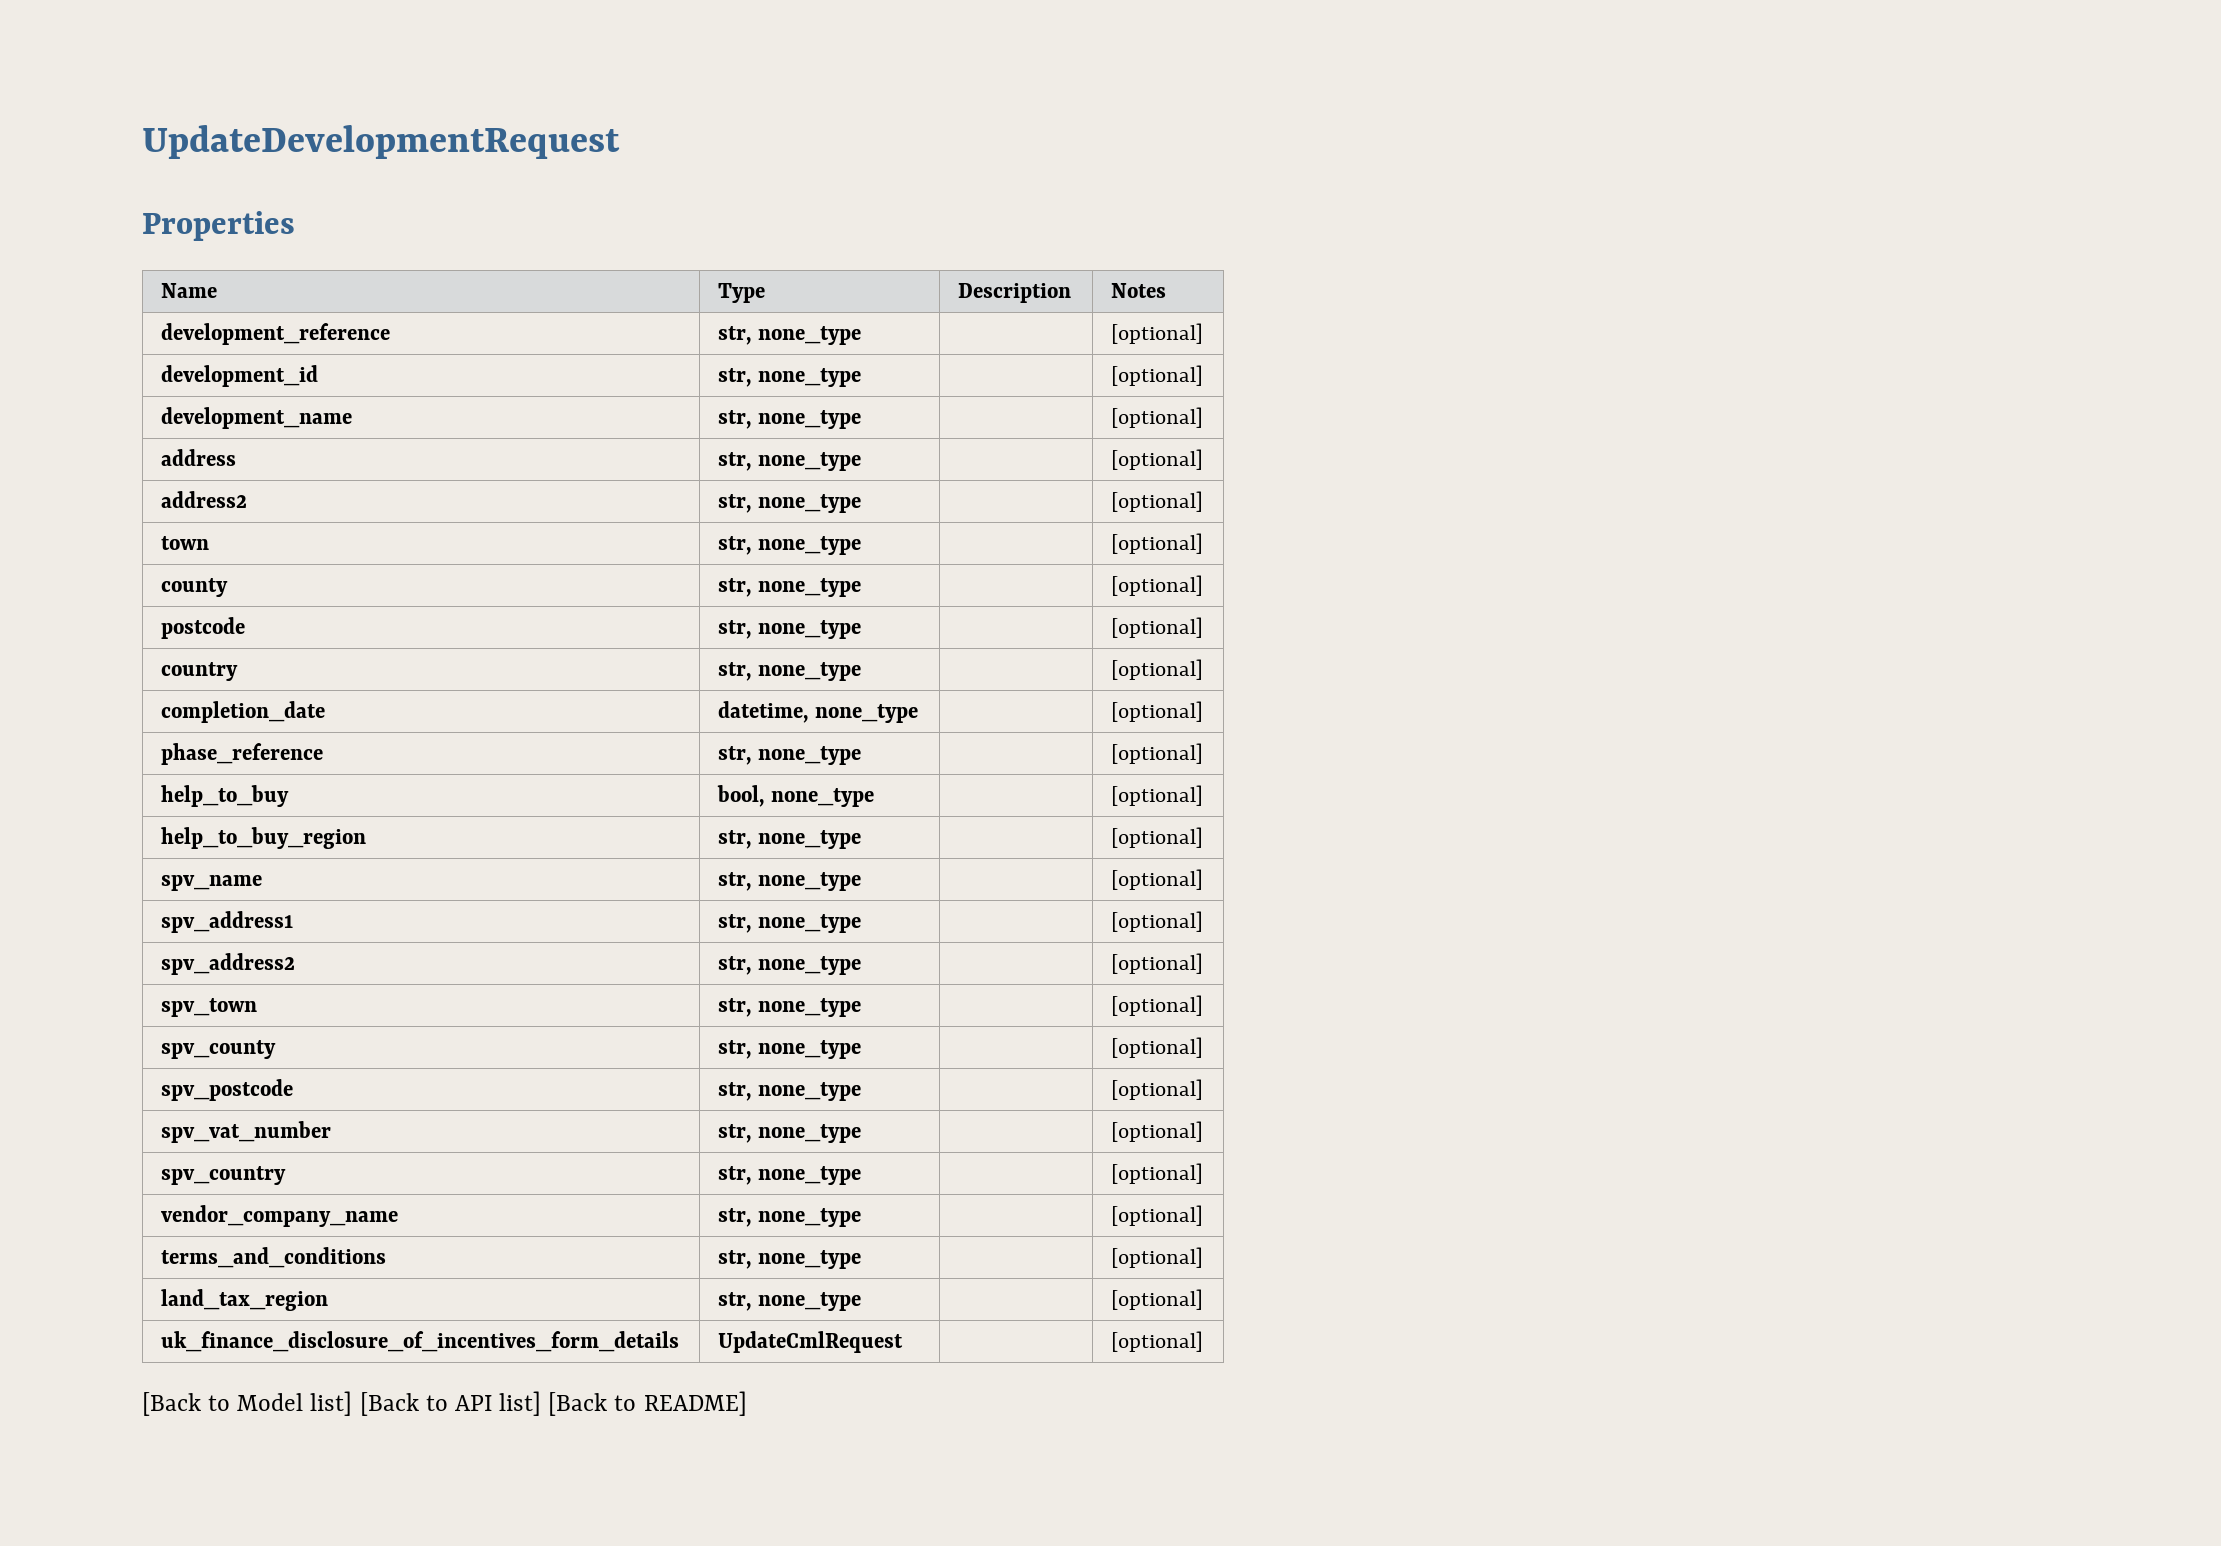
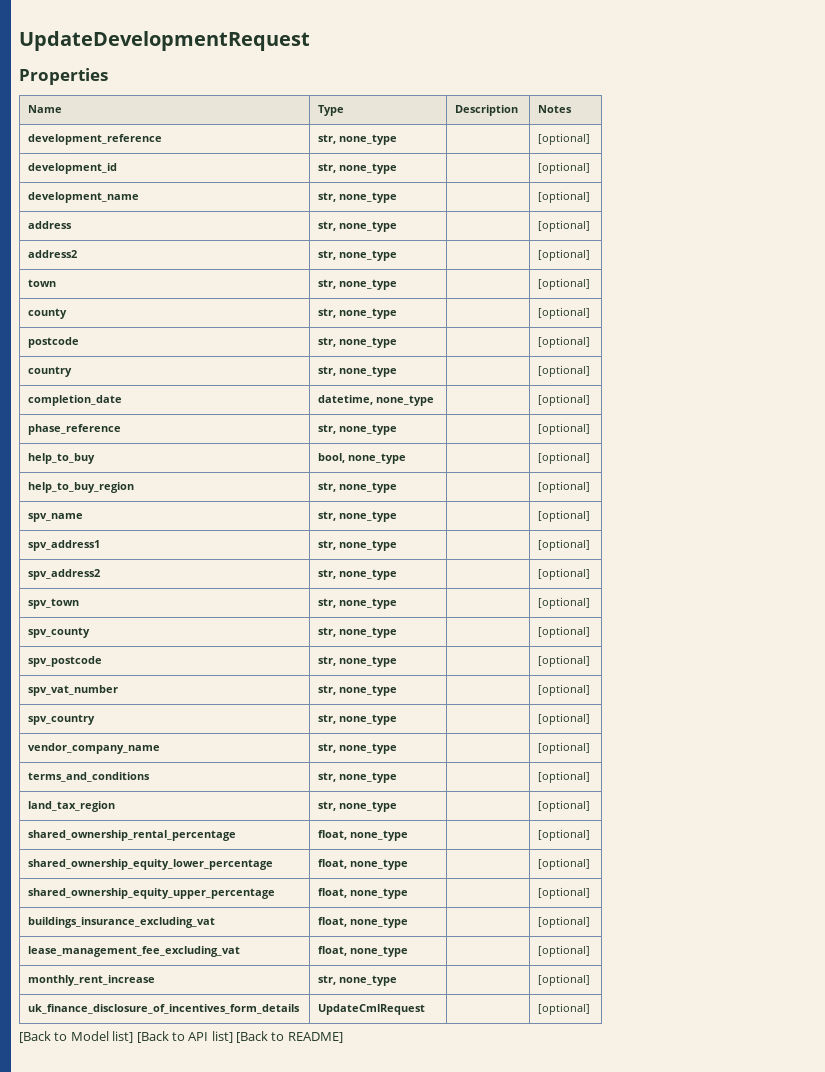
+ shared_ownership_rental_percentage | float, none_type | | [optional]
+ shared_ownership_equity_lower_percentage | float, none_type | | [optional]
+ shared_ownership_equity_upper_percentage | float, none_type | | [optional]
+ buildings_insurance_excluding_vat | float, none_type | | [optional]
+ lease_management_fee_excluding_vat | float, none_type | | [optional]
+ monthly_rent_increase | str, none_type | | [optional]

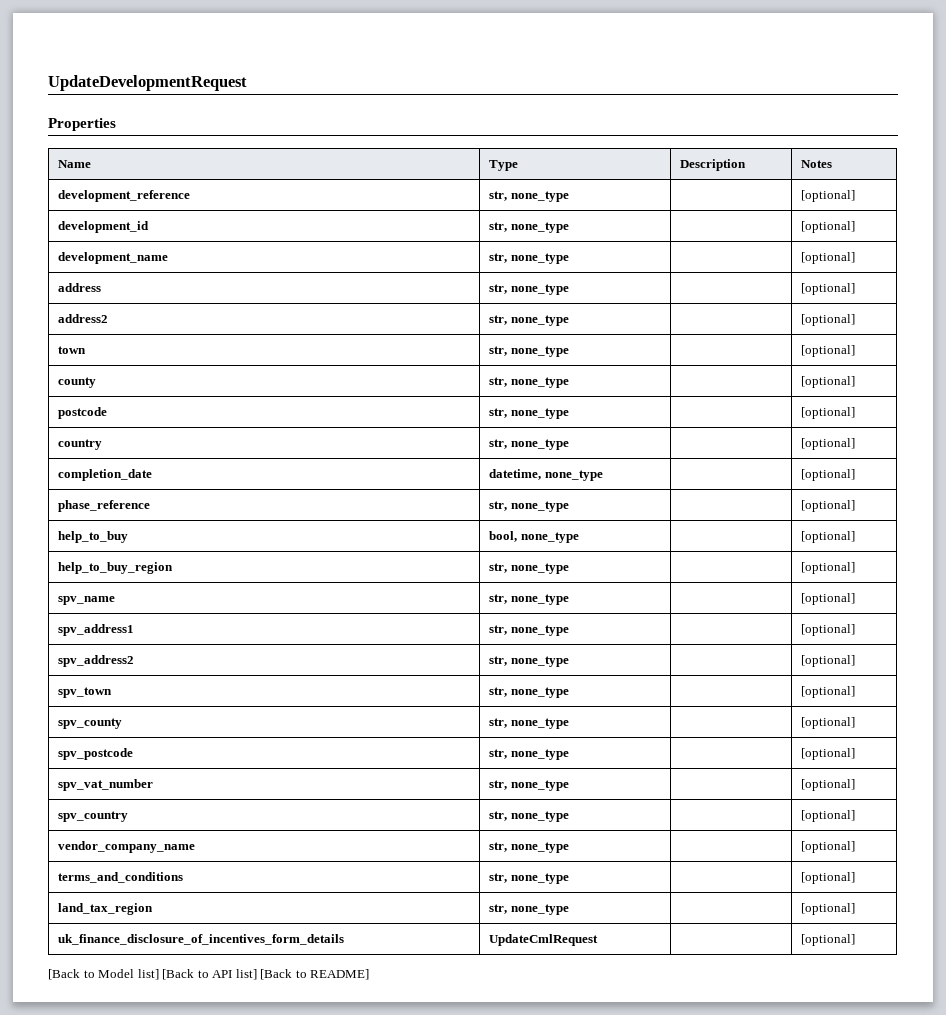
- shared_ownership_rental_percentage | float, none_type | | [optional]
- shared_ownership_equity_lower_percentage | float, none_type | | [optional]
- shared_ownership_equity_upper_percentage | float, none_type | | [optional]
- buildings_insurance_excluding_vat | float, none_type | | [optional]
- lease_management_fee_excluding_vat | float, none_type | | [optional]
- monthly_rent_increase | str, none_type | | [optional]

